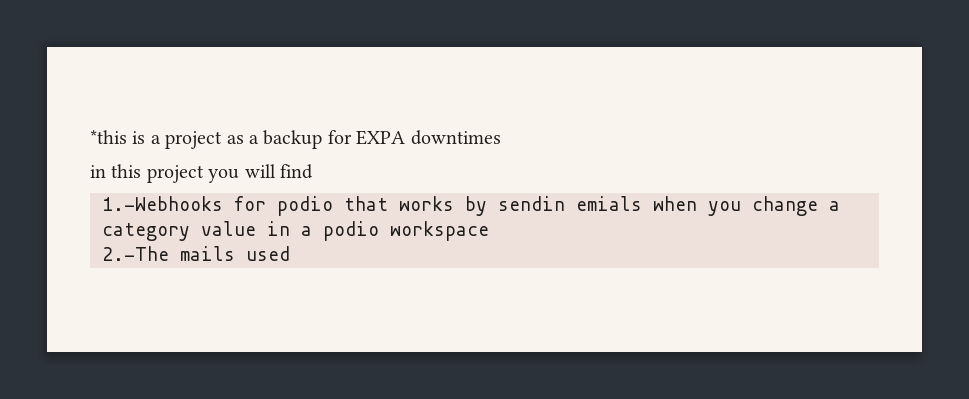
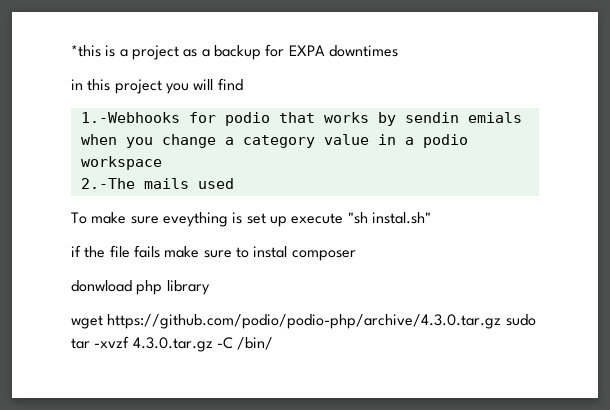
+ To make sure eveything is set up execute "sh instal.sh"
+ if the file fails make sure to instal composer
+ donwload php library
+ wget https://github.com/podio/podio-php/archive/4.3.0.tar.gz sudo tar -xvzf 4.3.0.tar.gz -C /bin/

